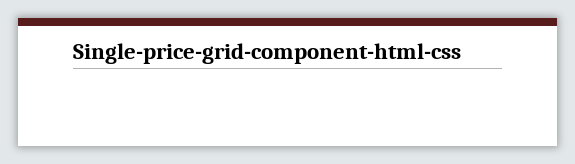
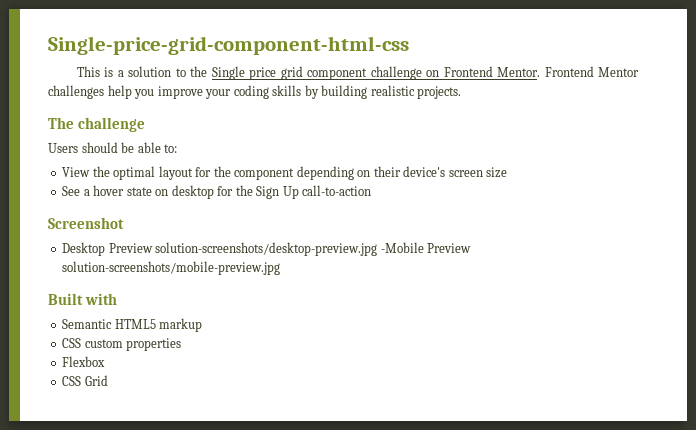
+ This is a solution to the Single price grid component challenge on Frontend Mentor. Frontend Mentor challenges help you improve your coding skills by building realistic projects.
+ The challenge
+ Users should be able to:
+ View the optimal layout for the component depending on their device's screen size
+ See a hover state on desktop for the Sign Up call-to-action
+ Screenshot
+ Desktop Preview solution-screenshots/desktop-preview.jpg -Mobile Preview solution-screenshots/mobile-preview.jpg
+ Built with
+ Semantic HTML5 markup
+ CSS custom properties
+ Flexbox
+ CSS Grid

